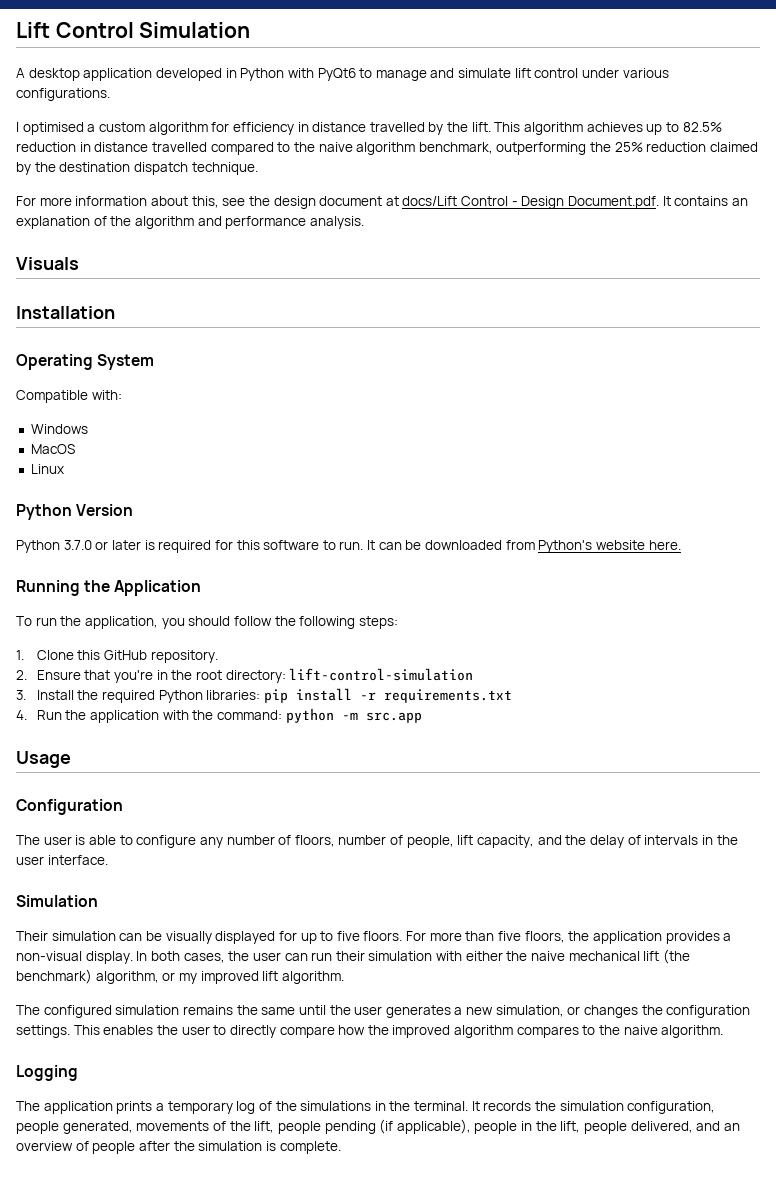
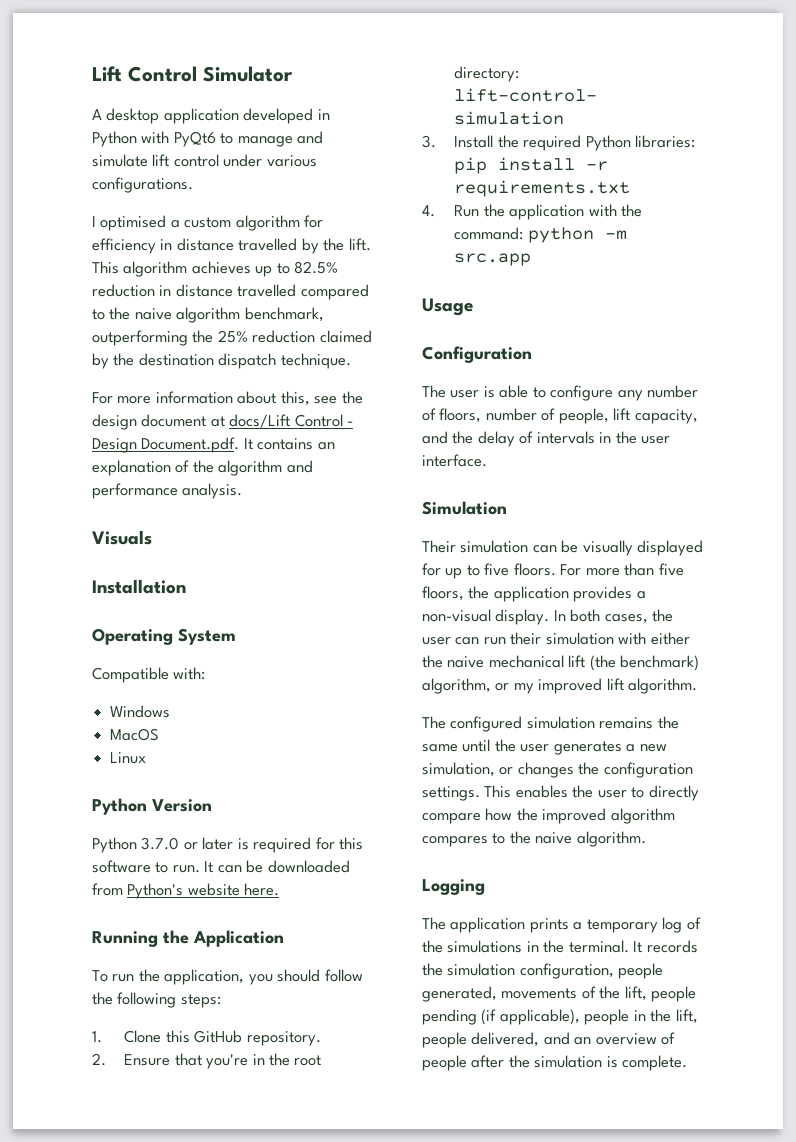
- Lift Control Simulation
+ Lift Control Simulator

